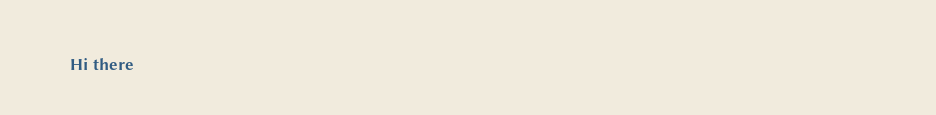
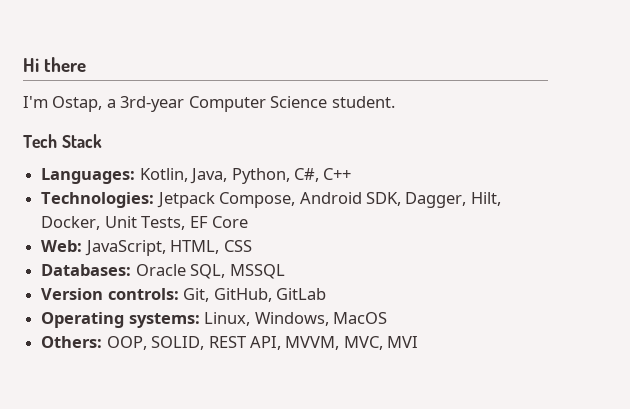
+ I'm Ostap, a 3rd-year Computer Science student.
+ Tech Stack
+ Languages: Kotlin, Java, Python, C#, C++
+ Technologies: Jetpack Compose, Android SDK, Dagger, Hilt, Docker, Unit Tests, EF Core
+ Web: JavaScript, HTML, CSS
+ Databases: Oracle SQL, MSSQL
+ Version controls: Git, GitHub, GitLab
+ Operating systems: Linux, Windows, MacOS
+ Others: OOP, SOLID, REST API, MVVM, MVC, MVI

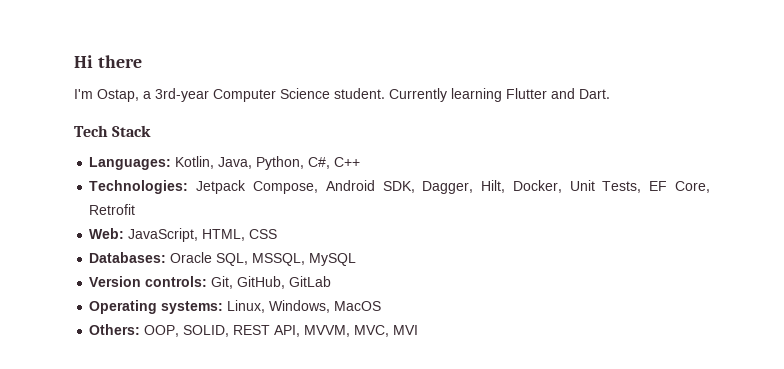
+ Currently learning Flutter and Dart.
- Technologies: Jetpack Compose, Android SDK, Dagger, Hilt, Docker, Unit Tests, EF Core
+ Technologies: Jetpack Compose, Android SDK, Dagger, Hilt, Docker, Unit Tests, EF Core, Retrofit
- Databases: Oracle SQL, MSSQL
+ Databases: Oracle SQL, MSSQL, MySQL

